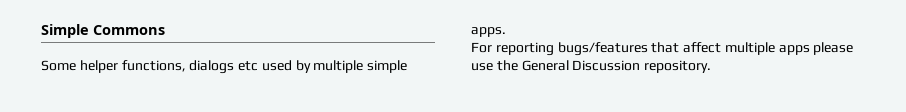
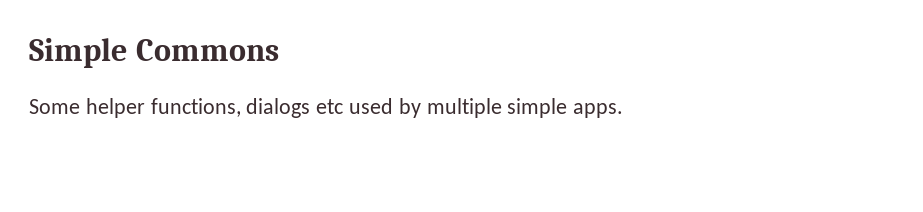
- For reporting bugs/features that affect multiple apps please use the General Discussion repository.

